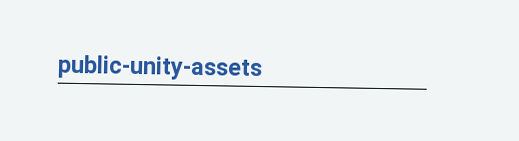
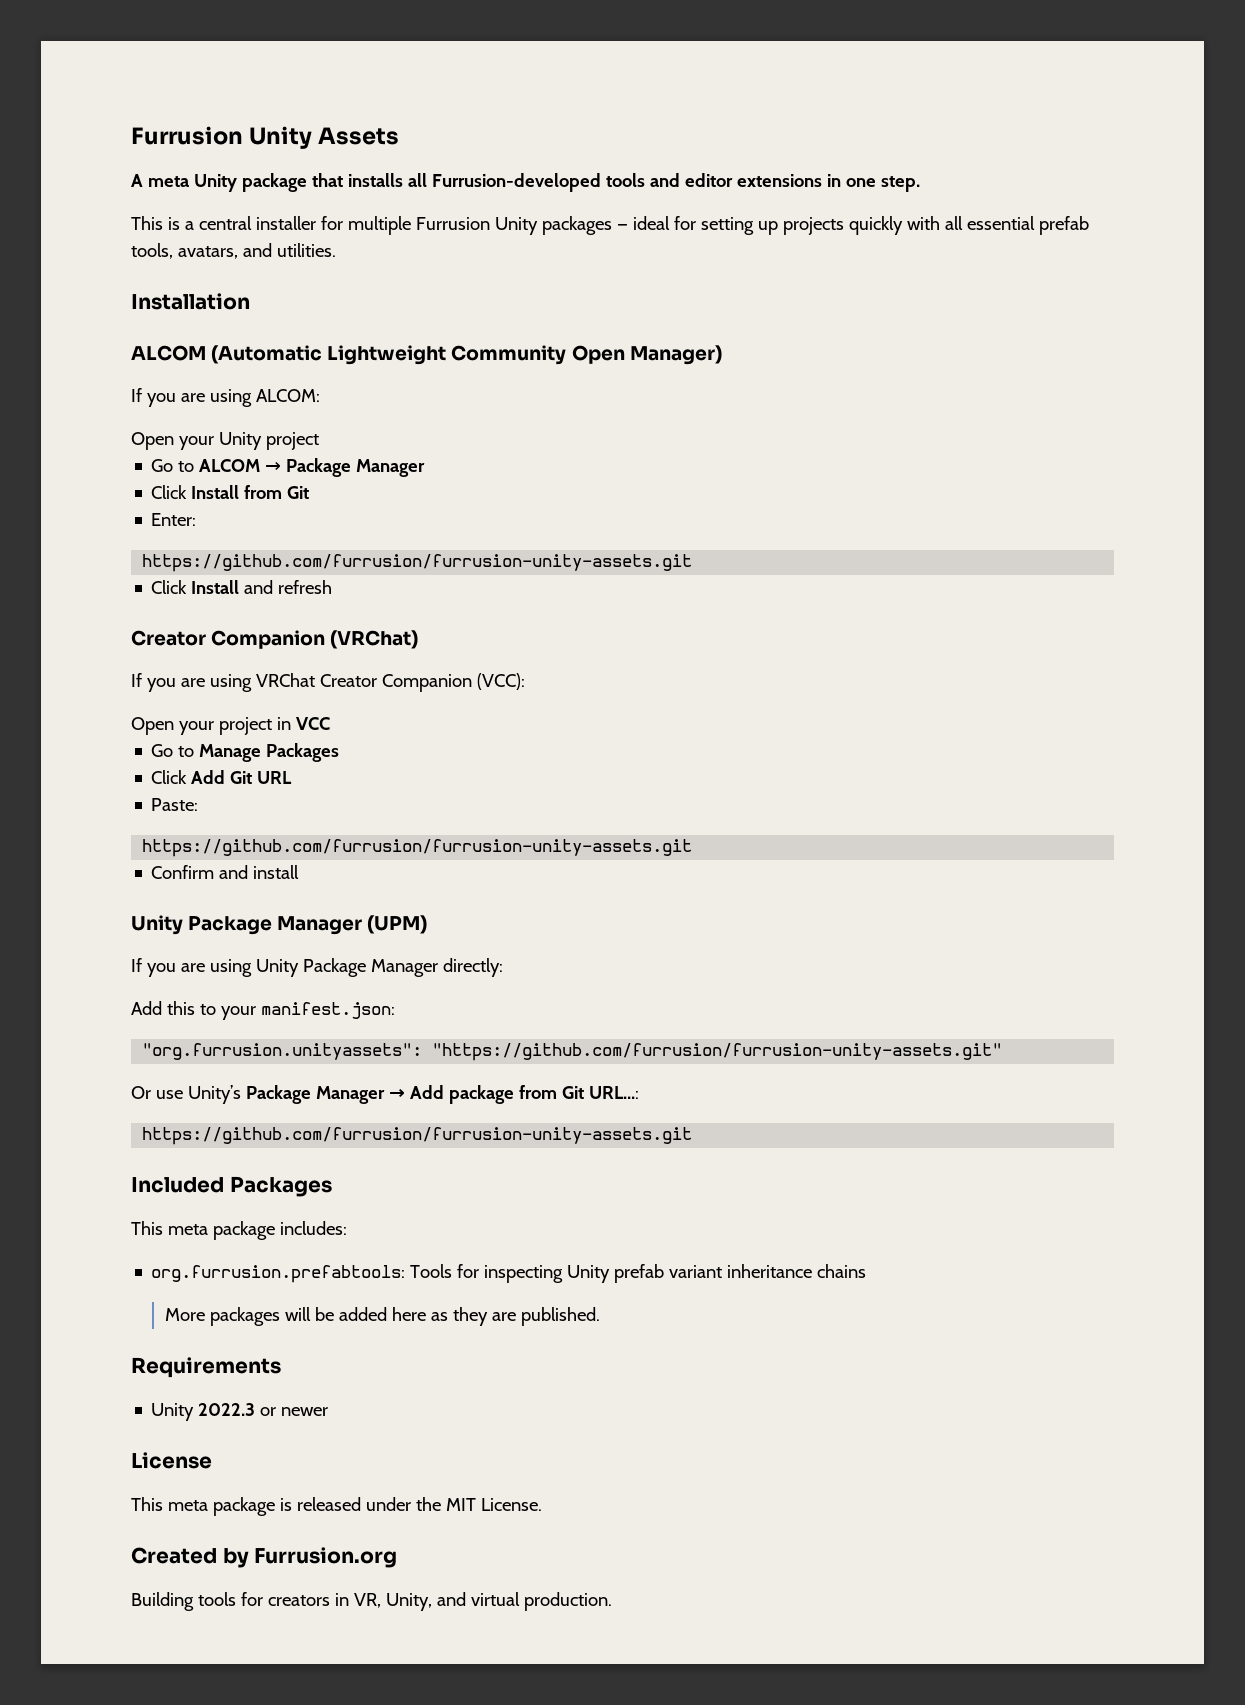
- public-unity-assets
+ Furrusion Unity Assets
+ A meta Unity package that installs all Furrusion-developed tools and editor extensions in one step.
+ This is a central installer for multiple Furrusion Unity packages — ideal for setting up projects quickly with all essential prefab tools, avatars, and utilities.
+ Installation
+ ALCOM (Automatic Lightweight Community Open Manager)
+ If you are using ALCOM:
+ Open your Unity project
+ Go to ALCOM → Package Manager
+ Click Install from Git
+ Enter:
+ https://github.com/furrusion/furrusion-unity-assets.git
+ Click Install and refresh
+ Creator Companion (VRChat)
+ If you are using VRChat Creator Companion (VCC):
+ Open your project in VCC
+ Go to Manage Packages
+ Click Add Git URL
+ Paste:
+ https://github.com/furrusion/furrusion-unity-assets.git
+ Confirm and install
+ Unity Package Manager (UPM)
+ If you are using Unity Package Manager directly:
+ Add this to your manifest.json:
+ "org.furrusion.unityassets": "https://github.com/furrusion/furrusion-unity-assets.git"
+ Or use Unity’s Package Manager → Add package from Git URL...:
+ https://github.com/furrusion/furrusion-unity-assets.git
+ Included Packages
+ This meta package includes:
+ org.furrusion.prefabtools: Tools for inspecting Unity prefab variant inheritance chains
+ More packages will be added here as they are published.
+ Requirements
+ Unity 2022.3 or newer
+ License
+ This meta package is released under the MIT License.
+ Created by Furrusion.org
+ Building tools for creators in VR, Unity, and virtual production.

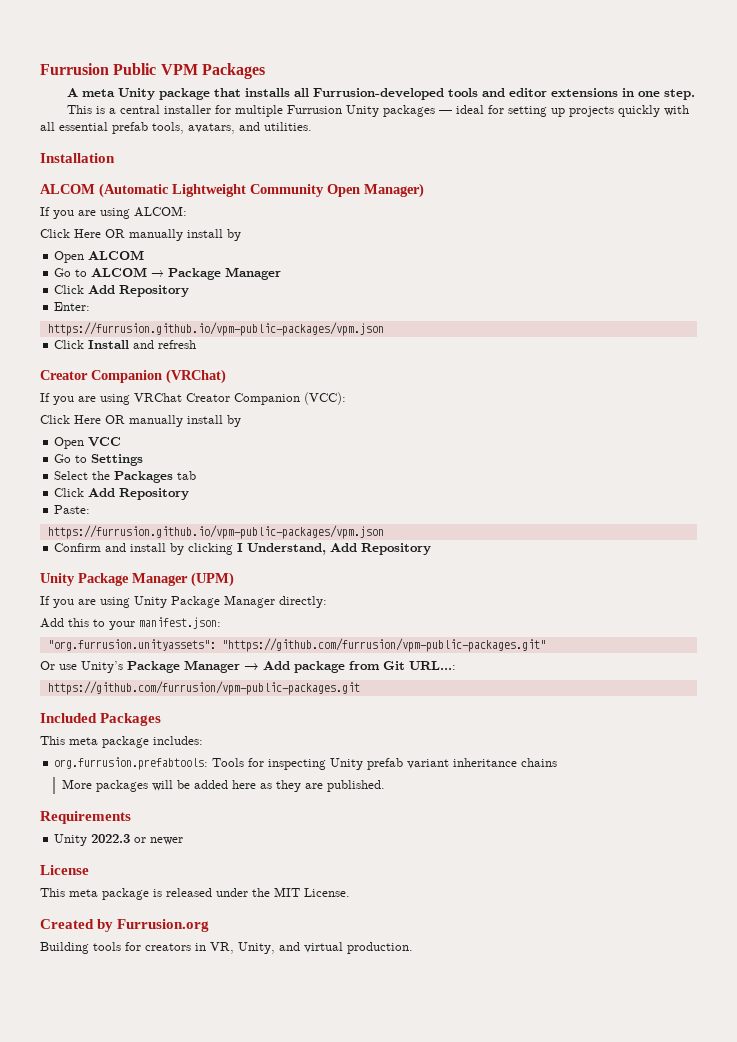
- Furrusion Unity Assets
+ Furrusion Public VPM Packages
  If you are using ALCOM:
- Open your Unity project
+ Click Here OR manually install by
+ Open ALCOM
  Go to ALCOM → Package Manager
- Click Install from Git
+ Click Add Repository
  Enter:
- https://github.com/furrusion/furrusion-unity-assets.git
+ https://furrusion.github.io/vpm-public-packages/vpm.json
  If you are using VRChat Creator Companion (VCC):
- Open your project in VCC
+ Click Here OR manually install by
+ Open VCC
- Go to Manage Packages
- Click Add Git URL
+ Go to Settings
+ Select the Packages tab
+ Click Add Repository
  Paste:
- https://github.com/furrusion/furrusion-unity-assets.git
+ https://furrusion.github.io/vpm-public-packages/vpm.json
- Confirm and install
+ Confirm and install by clicking I Understand, Add Repository
- "org.furrusion.unityassets": "https://github.com/furrusion/furrusion-unity-assets.git"
+ "org.furrusion.unityassets": "https://github.com/furrusion/vpm-public-packages.git"
  Or use Unity’s Package Manager → Add package from Git URL...:
- https://github.com/furrusion/furrusion-unity-assets.git
+ https://github.com/furrusion/vpm-public-packages.git

